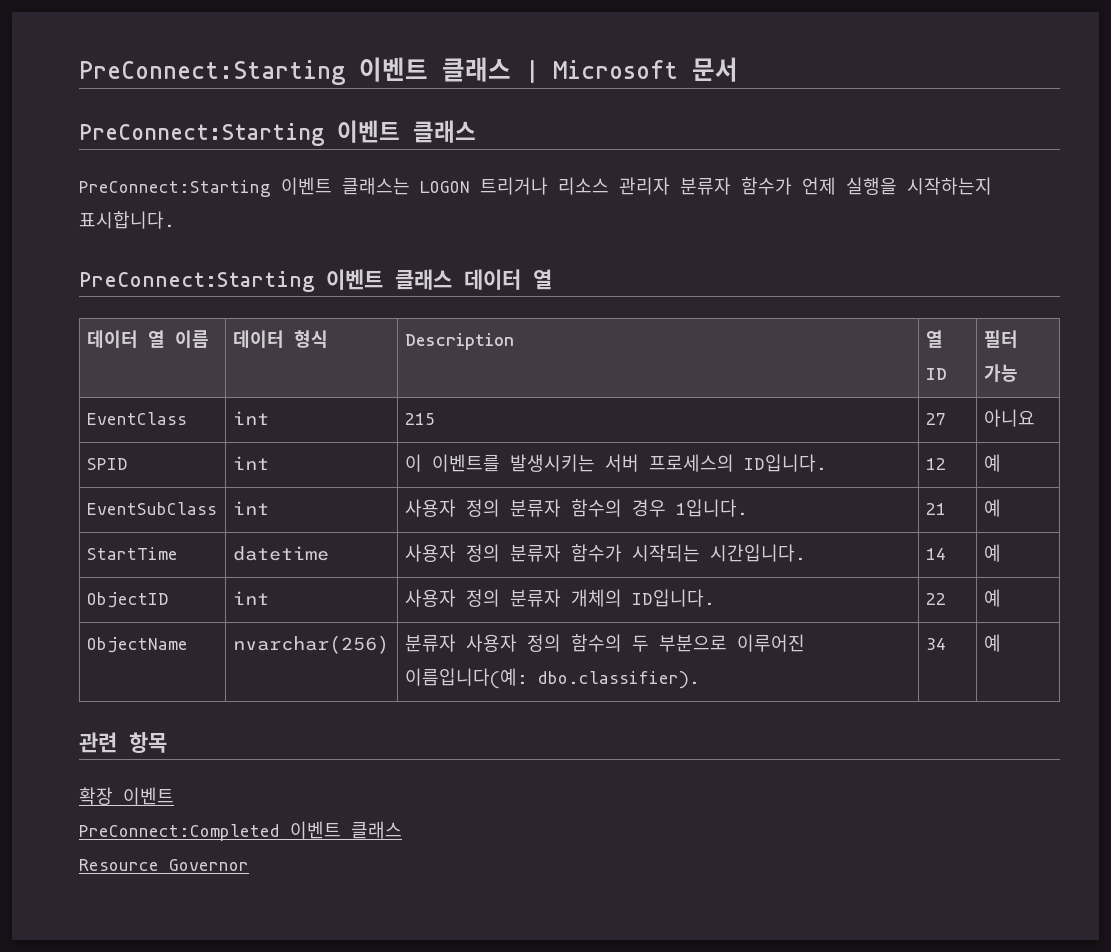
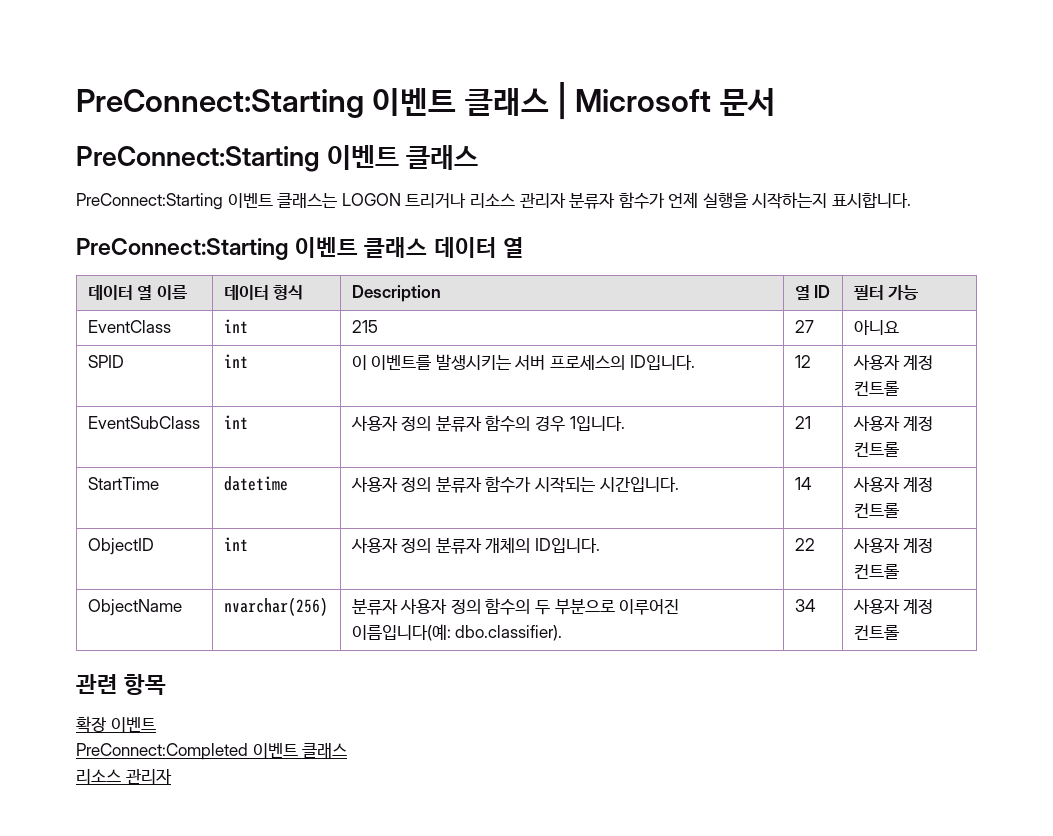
- SPID | int | 이 이벤트를 발생시키는 서버 프로세스의 ID입니다. | 12 | 예
+ SPID | int | 이 이벤트를 발생시키는 서버 프로세스의 ID입니다. | 12 | 사용자 계정 컨트롤
- EventSubClass | int | 사용자 정의 분류자 함수의 경우 1입니다. | 21 | 예
+ EventSubClass | int | 사용자 정의 분류자 함수의 경우 1입니다. | 21 | 사용자 계정 컨트롤
- StartTime | datetime | 사용자 정의 분류자 함수가 시작되는 시간입니다. | 14 | 예
+ StartTime | datetime | 사용자 정의 분류자 함수가 시작되는 시간입니다. | 14 | 사용자 계정 컨트롤
- ObjectID | int | 사용자 정의 분류자 개체의 ID입니다. | 22 | 예
+ ObjectID | int | 사용자 정의 분류자 개체의 ID입니다. | 22 | 사용자 계정 컨트롤
- ObjectName | nvarchar(256) | 분류자 사용자 정의 함수의 두 부분으로 이루어진 이름입니다(예: dbo.classifier). | 34 | 예
+ ObjectName | nvarchar(256) | 분류자 사용자 정의 함수의 두 부분으로 이루어진 이름입니다(예: dbo.classifier). | 34 | 사용자 계정 컨트롤
  PreConnect:Completed 이벤트 클래스
- Resource Governor
+ 리소스 관리자

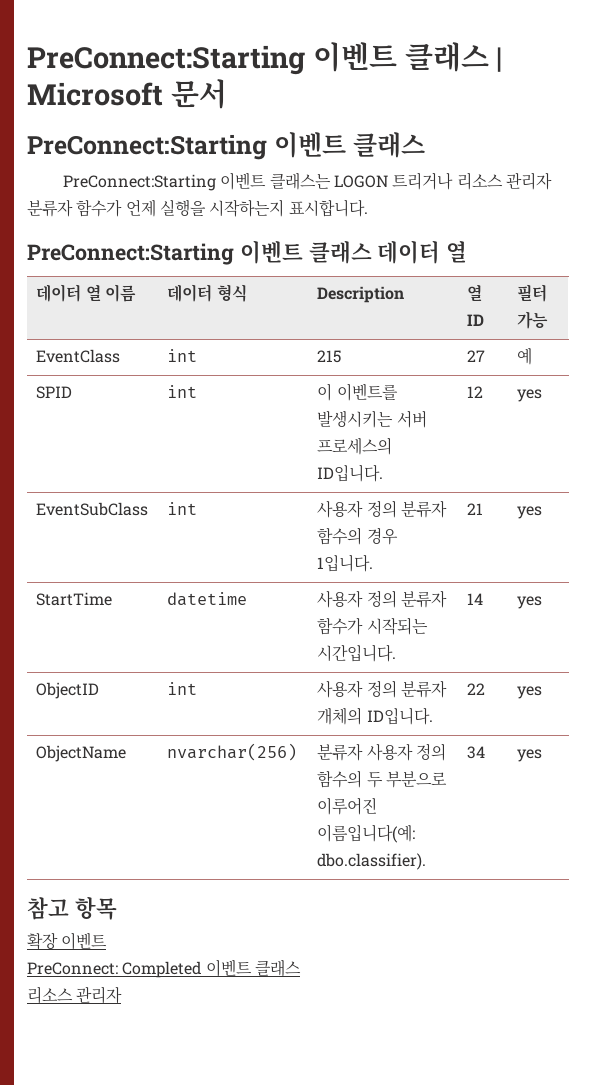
- EventClass | int | 215 | 27 | 아니요
+ EventClass | int | 215 | 27 | 예
- SPID | int | 이 이벤트를 발생시키는 서버 프로세스의 ID입니다. | 12 | 사용자 계정 컨트롤
+ SPID | int | 이 이벤트를 발생시키는 서버 프로세스의 ID입니다. | 12 | yes
- EventSubClass | int | 사용자 정의 분류자 함수의 경우 1입니다. | 21 | 사용자 계정 컨트롤
+ EventSubClass | int | 사용자 정의 분류자 함수의 경우 1입니다. | 21 | yes
- StartTime | datetime | 사용자 정의 분류자 함수가 시작되는 시간입니다. | 14 | 사용자 계정 컨트롤
+ StartTime | datetime | 사용자 정의 분류자 함수가 시작되는 시간입니다. | 14 | yes
- ObjectID | int | 사용자 정의 분류자 개체의 ID입니다. | 22 | 사용자 계정 컨트롤
+ ObjectID | int | 사용자 정의 분류자 개체의 ID입니다. | 22 | yes
- ObjectName | nvarchar(256) | 분류자 사용자 정의 함수의 두 부분으로 이루어진 이름입니다(예: dbo.classifier). | 34 | 사용자 계정 컨트롤
- 관련 항목
+ ObjectName | nvarchar(256) | 분류자 사용자 정의 함수의 두 부분으로 이루어진 이름입니다(예: dbo.classifier). | 34 | yes
+ 참고 항목
- PreConnect:Completed 이벤트 클래스
+ PreConnect: Completed 이벤트 클래스

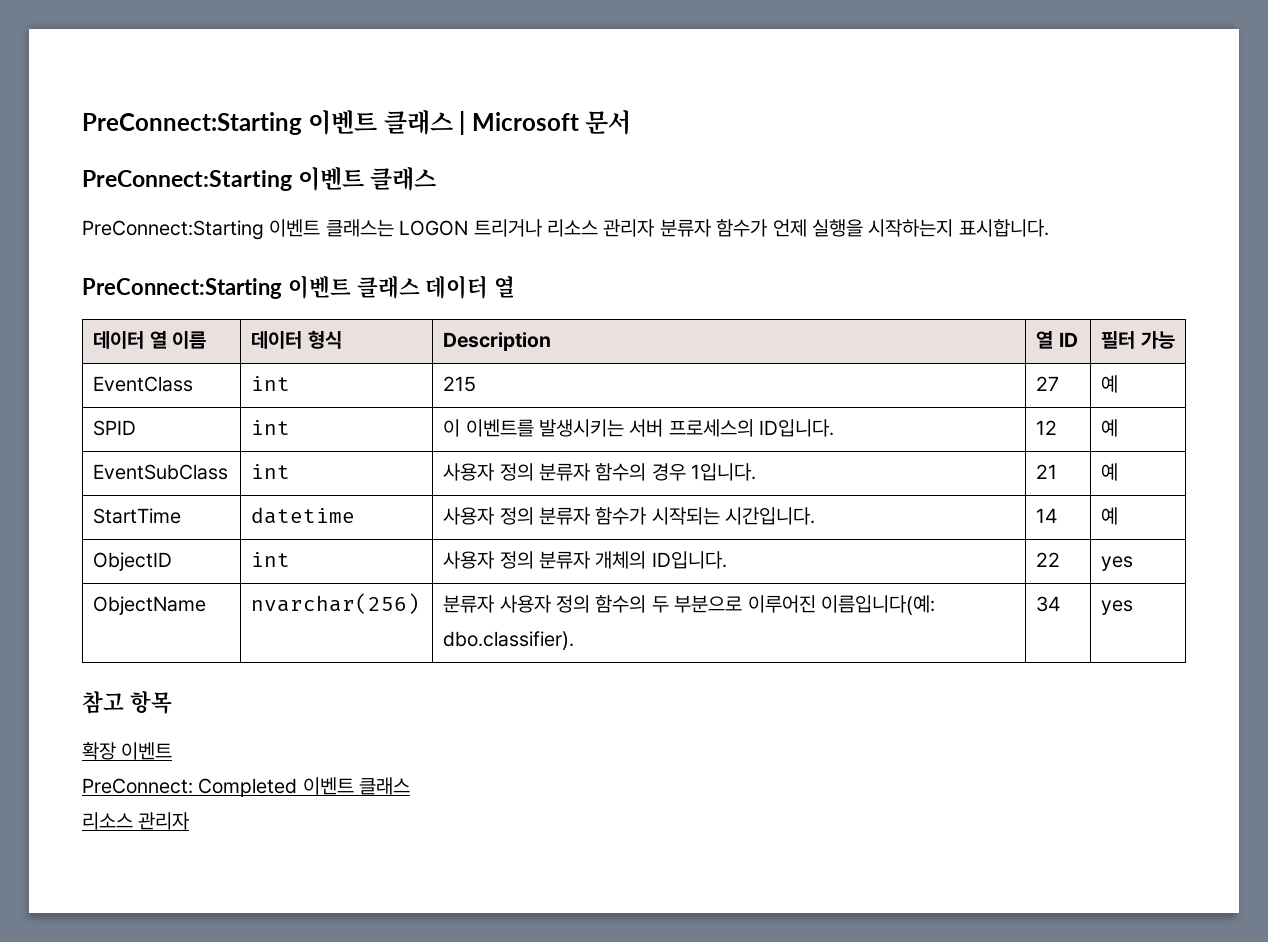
- SPID | int | 이 이벤트를 발생시키는 서버 프로세스의 ID입니다. | 12 | yes
+ SPID | int | 이 이벤트를 발생시키는 서버 프로세스의 ID입니다. | 12 | 예
- EventSubClass | int | 사용자 정의 분류자 함수의 경우 1입니다. | 21 | yes
+ EventSubClass | int | 사용자 정의 분류자 함수의 경우 1입니다. | 21 | 예
- StartTime | datetime | 사용자 정의 분류자 함수가 시작되는 시간입니다. | 14 | yes
+ StartTime | datetime | 사용자 정의 분류자 함수가 시작되는 시간입니다. | 14 | 예

